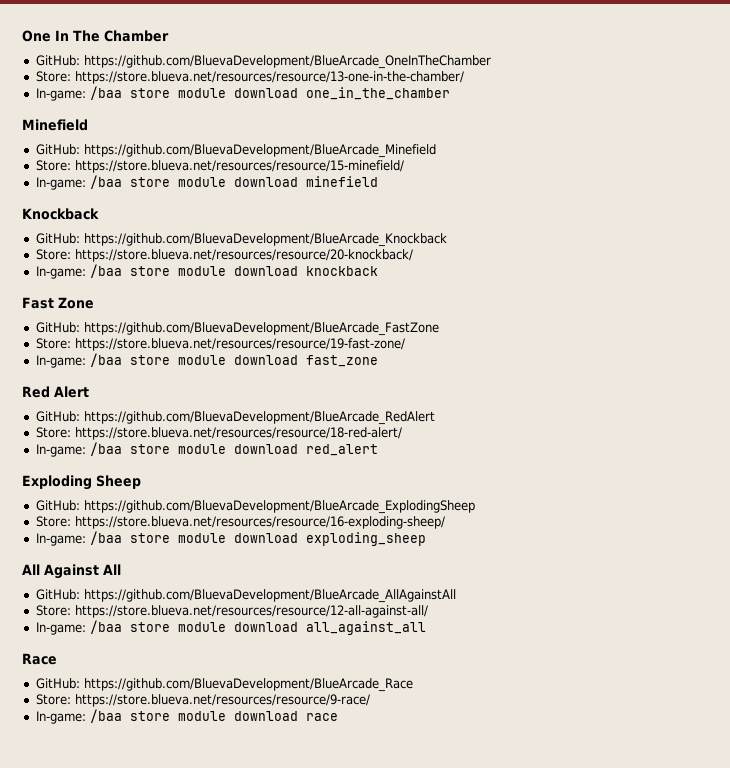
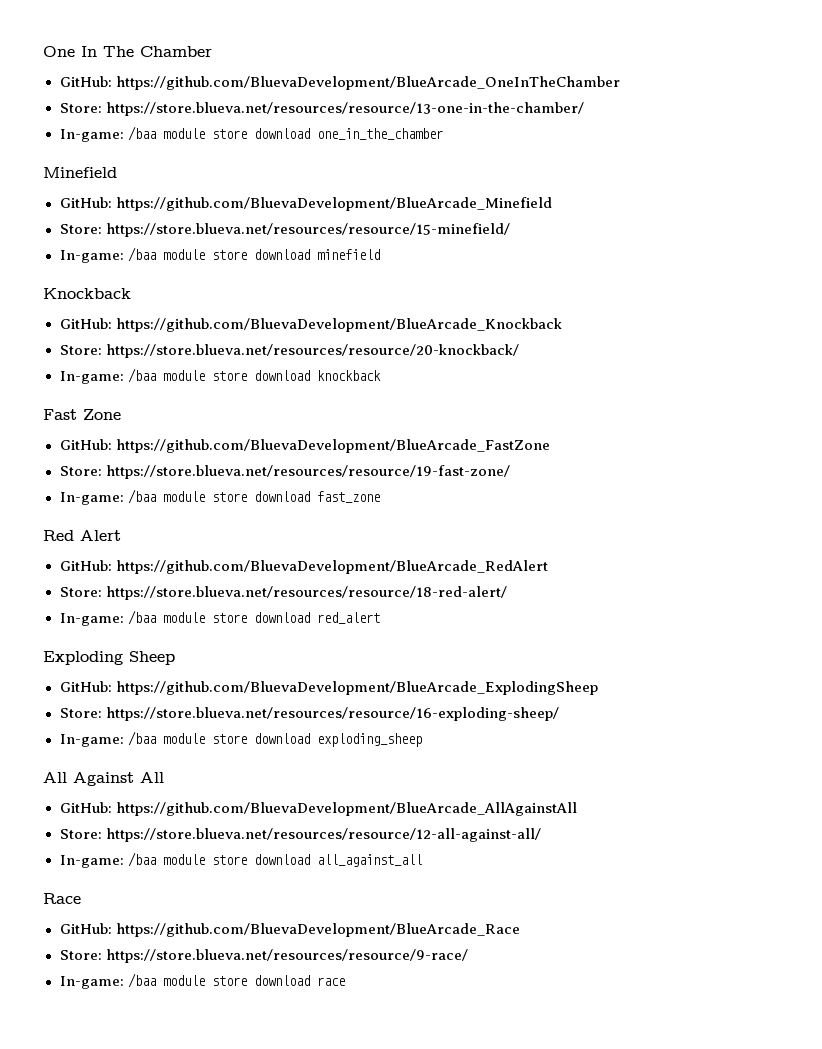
- In-game: /baa store module download one_in_the_chamber
+ In-game: /baa module store download one_in_the_chamber
- In-game: /baa store module download minefield
+ In-game: /baa module store download minefield
- In-game: /baa store module download knockback
+ In-game: /baa module store download knockback
- In-game: /baa store module download fast_zone
+ In-game: /baa module store download fast_zone
- In-game: /baa store module download red_alert
+ In-game: /baa module store download red_alert
- In-game: /baa store module download exploding_sheep
+ In-game: /baa module store download exploding_sheep
- In-game: /baa store module download all_against_all
+ In-game: /baa module store download all_against_all
- In-game: /baa store module download race
+ In-game: /baa module store download race

